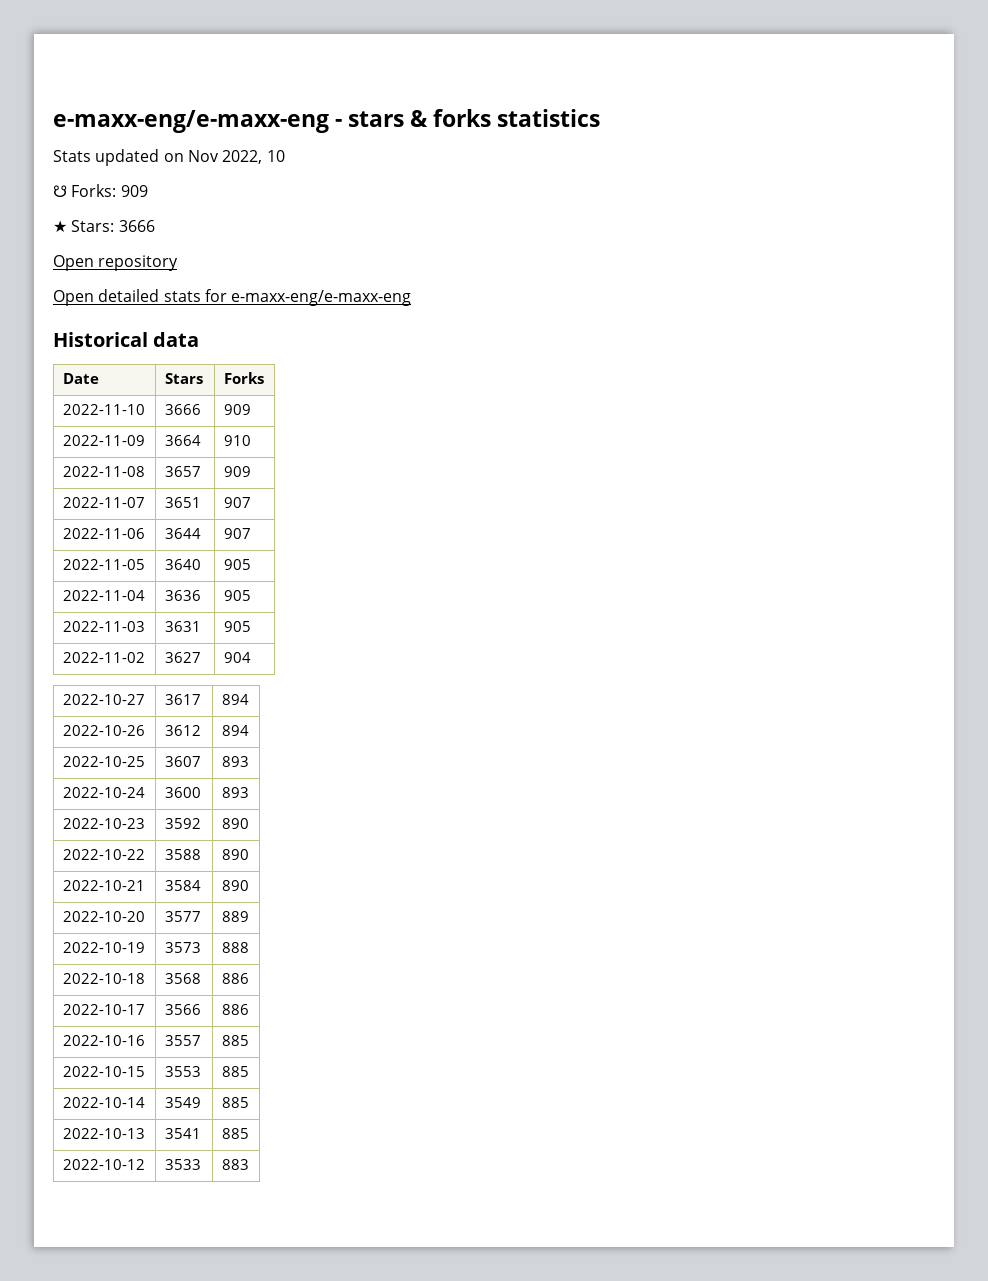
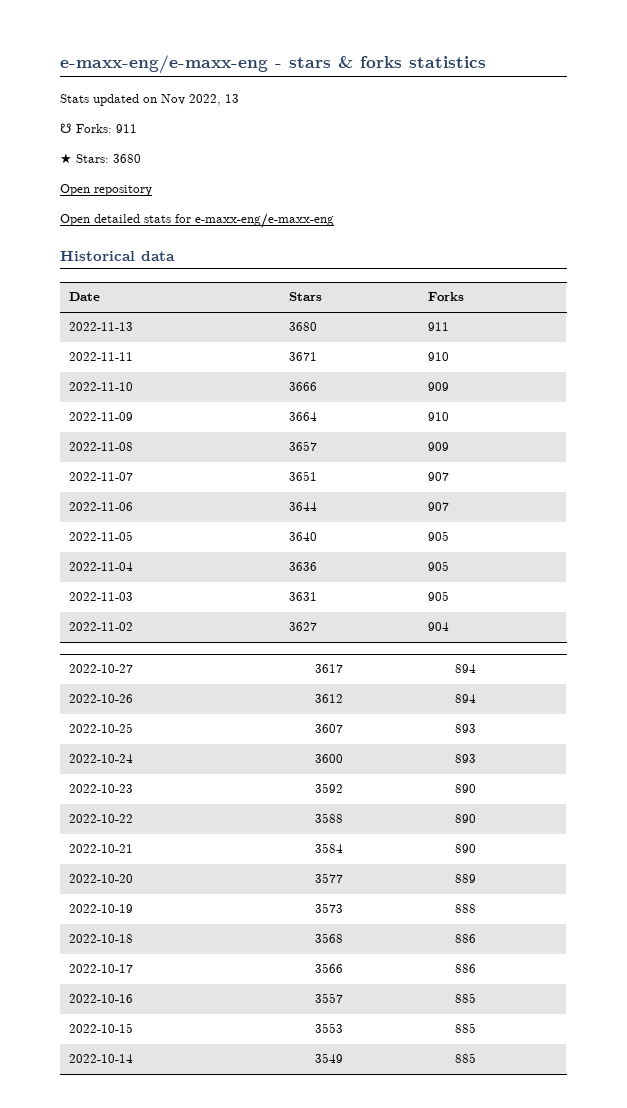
- Stats updated on Nov 2022, 10
+ Stats updated on Nov 2022, 13
- ☋ Forks: 909
+ ☋ Forks: 911
- ★ Stars: 3666
+ ★ Stars: 3680
+ 2022-11-13 | 3680 | 911
+ 2022-11-11 | 3671 | 910
- 2022-10-13 | 3541 | 885
- 2022-10-12 | 3533 | 883

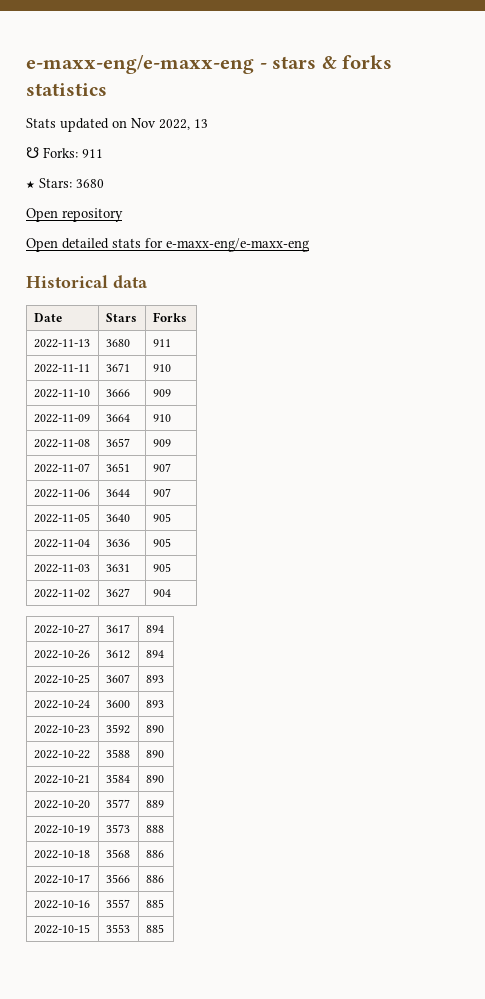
- 2022-10-14 | 3549 | 885

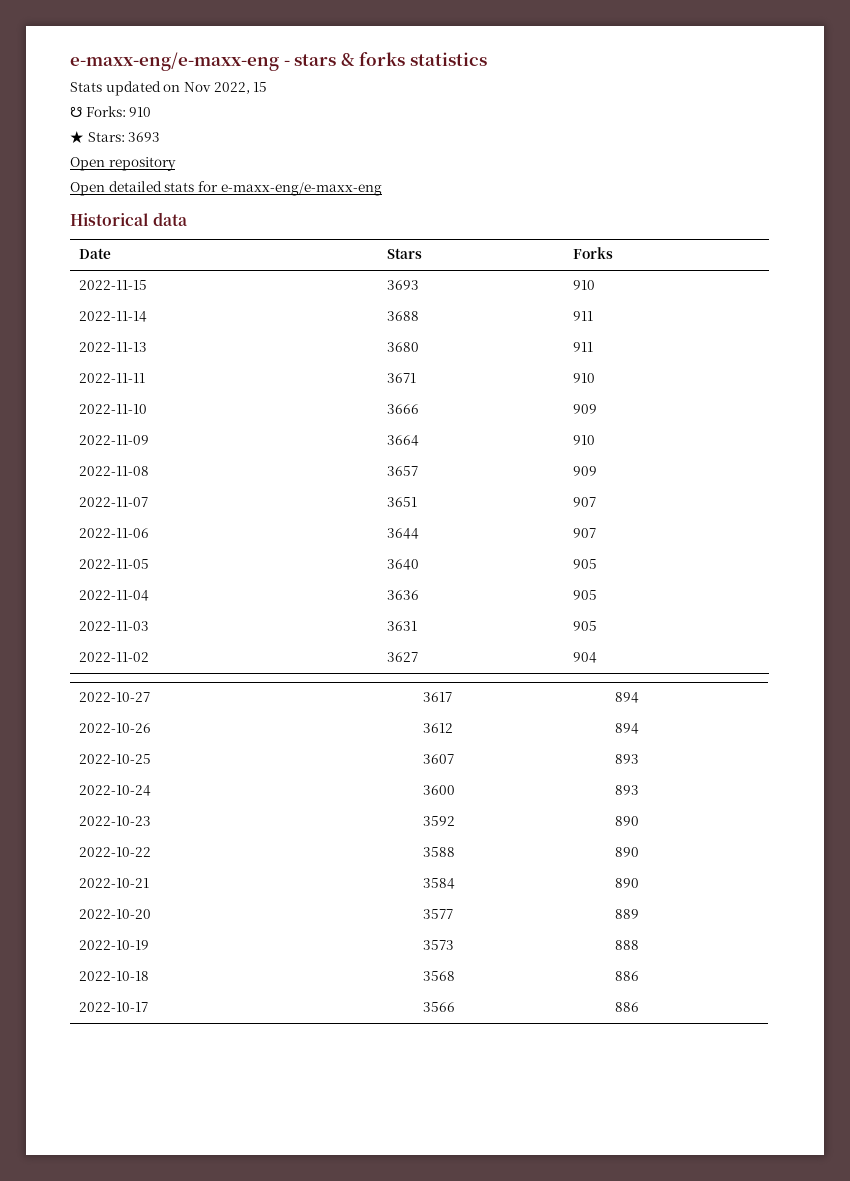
- Stats updated on Nov 2022, 13
+ Stats updated on Nov 2022, 15
- ☋ Forks: 911
+ ☋ Forks: 910
- ★ Stars: 3680
+ ★ Stars: 3693
+ 2022-11-15 | 3693 | 910
+ 2022-11-14 | 3688 | 911
- 2022-10-16 | 3557 | 885
- 2022-10-15 | 3553 | 885

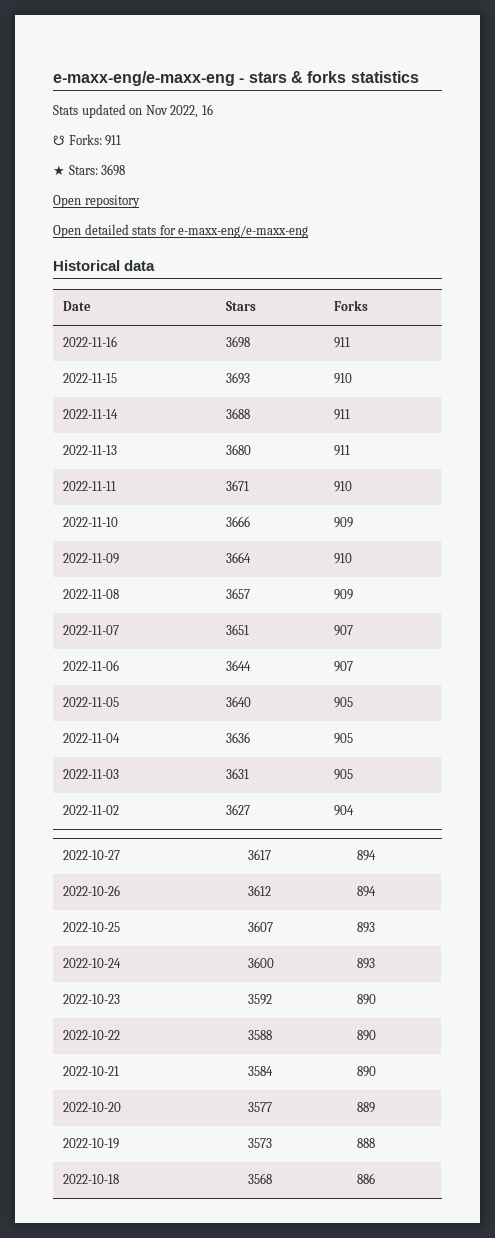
- Stats updated on Nov 2022, 15
+ Stats updated on Nov 2022, 16
- ☋ Forks: 910
+ ☋ Forks: 911
- ★ Stars: 3693
+ ★ Stars: 3698
+ 2022-11-16 | 3698 | 911
- 2022-10-17 | 3566 | 886

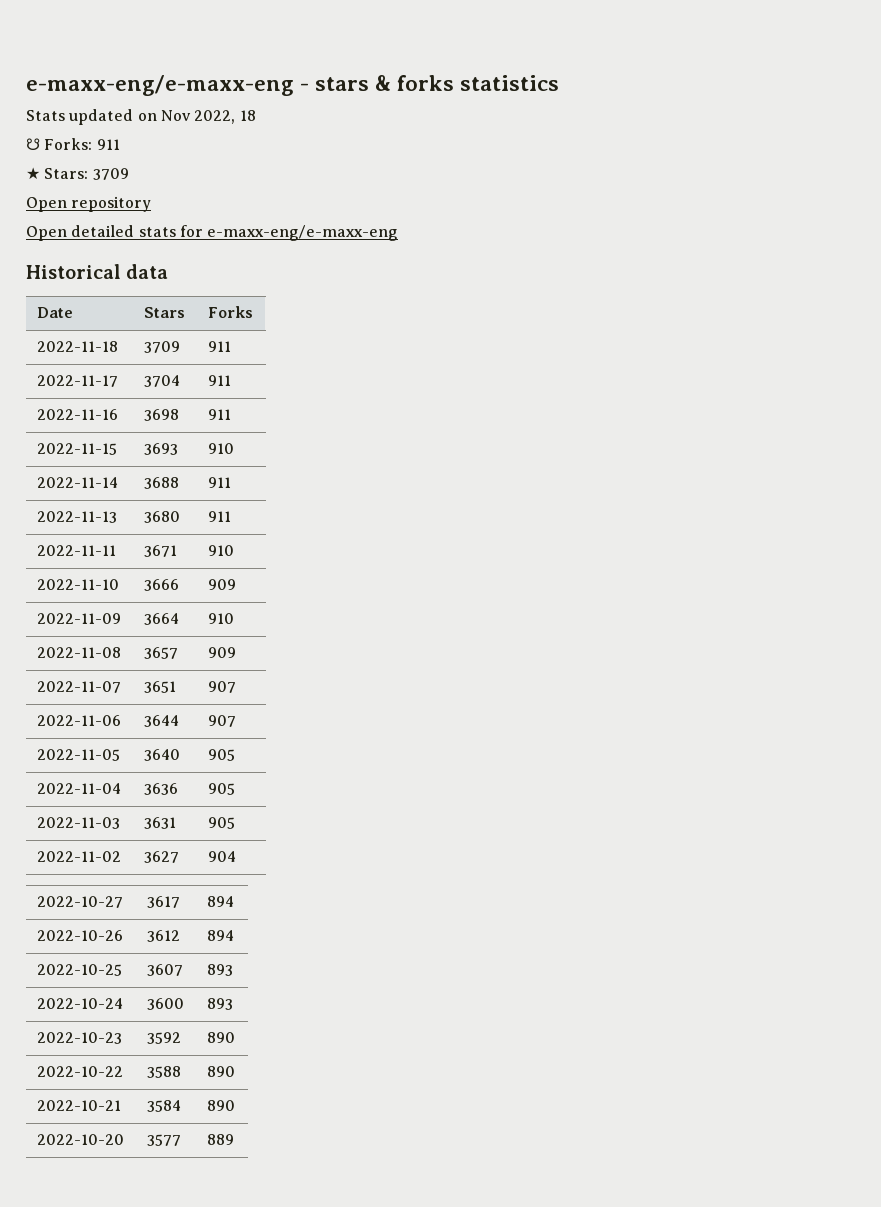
- Stats updated on Nov 2022, 16
+ Stats updated on Nov 2022, 18
- ★ Stars: 3698
+ ★ Stars: 3709
+ 2022-11-18 | 3709 | 911
+ 2022-11-17 | 3704 | 911
- 2022-10-19 | 3573 | 888
- 2022-10-18 | 3568 | 886

